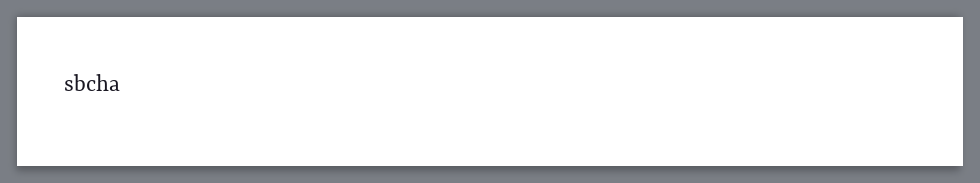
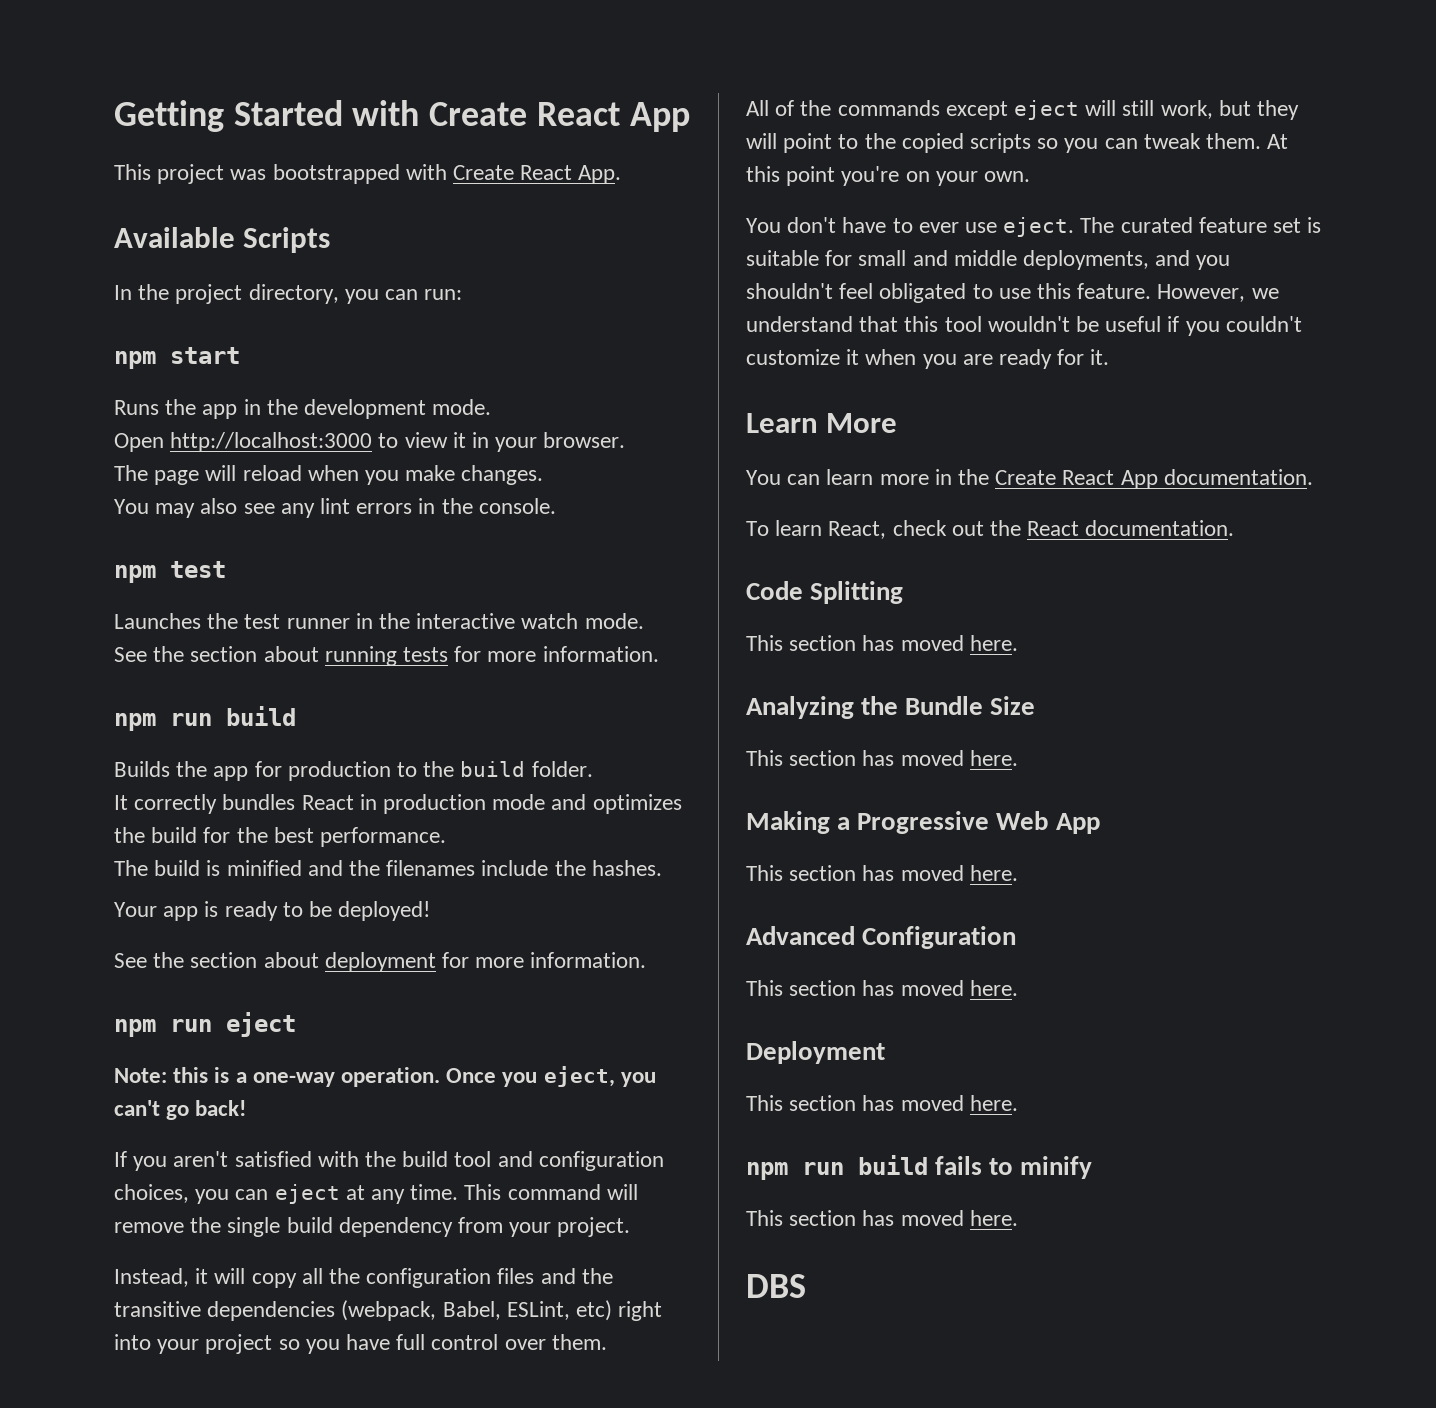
- sbcha
+ Getting Started with Create React App
+ This project was bootstrapped with Create React App.
+ Available Scripts
+ In the project directory, you can run:
+ npm start
+ Runs the app in the development mode.
+ Open http://localhost:3000 to view it in your browser.
+ The page will reload when you make changes.
+ You may also see any lint errors in the console.
+ npm test
+ Launches the test runner in the interactive watch mode.
+ See the section about running tests for more information.
+ npm run build
+ Builds the app for production to the build folder.
+ It correctly bundles React in production mode and optimizes the build for the best performance.
+ The build is minified and the filenames include the hashes.
+ Your app is ready to be deployed!
+ See the section about deployment for more information.
+ npm run eject
+ Note: this is a one-way operation. Once you eject, you can't go back!
+ If you aren't satisfied with the build tool and configuration choices, you can eject at any time. This command will remove the single build dependency from your project.
+ Instead, it will copy all the configuration files and the transitive dependencies (webpack, Babel, ESLint, etc) right into your project so you have full control over them.
+ All of the commands except eject will still work, but they will point to the copied scripts so you can tweak them. At this point you're on your own.
+ You don't have to ever use eject. The curated feature set is suitable for small and middle deployments, and you shouldn't feel obligated to use this feature. However, we understand that this tool wouldn't be useful if you couldn't customize it when you are ready for it.
+ Learn More
+ You can learn more in the Create React App documentation.
+ To learn React, check out the React documentation.
+ Code Splitting
+ This section has moved here.
+ Analyzing the Bundle Size
+ This section has moved here.
+ Making a Progressive Web App
+ This section has moved here.
+ Advanced Configuration
+ This section has moved here.
+ Deployment
+ This section has moved here.
+ npm run build fails to minify
+ This section has moved here.
+ DBS

